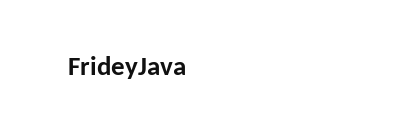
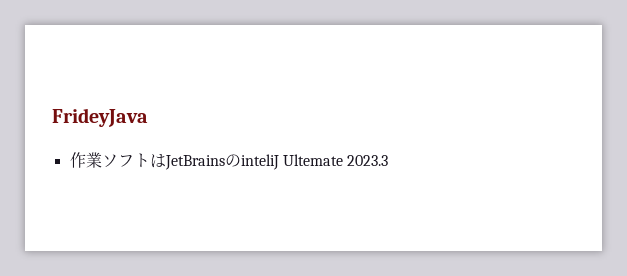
+ 作業ソフトはJetBrainsのinteliJ Ultemate 2023.3

